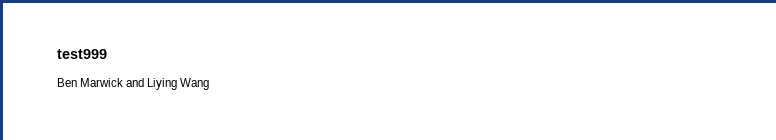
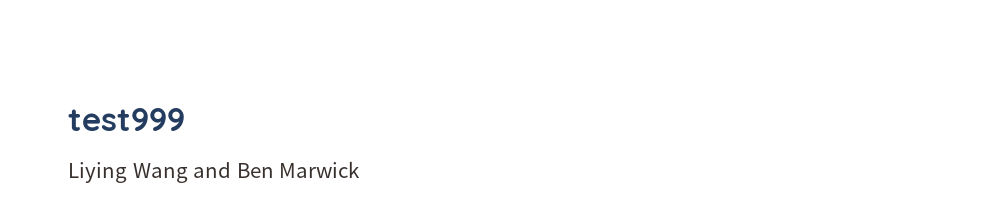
- Ben Marwick and Liying Wang
+ Liying Wang and Ben Marwick

